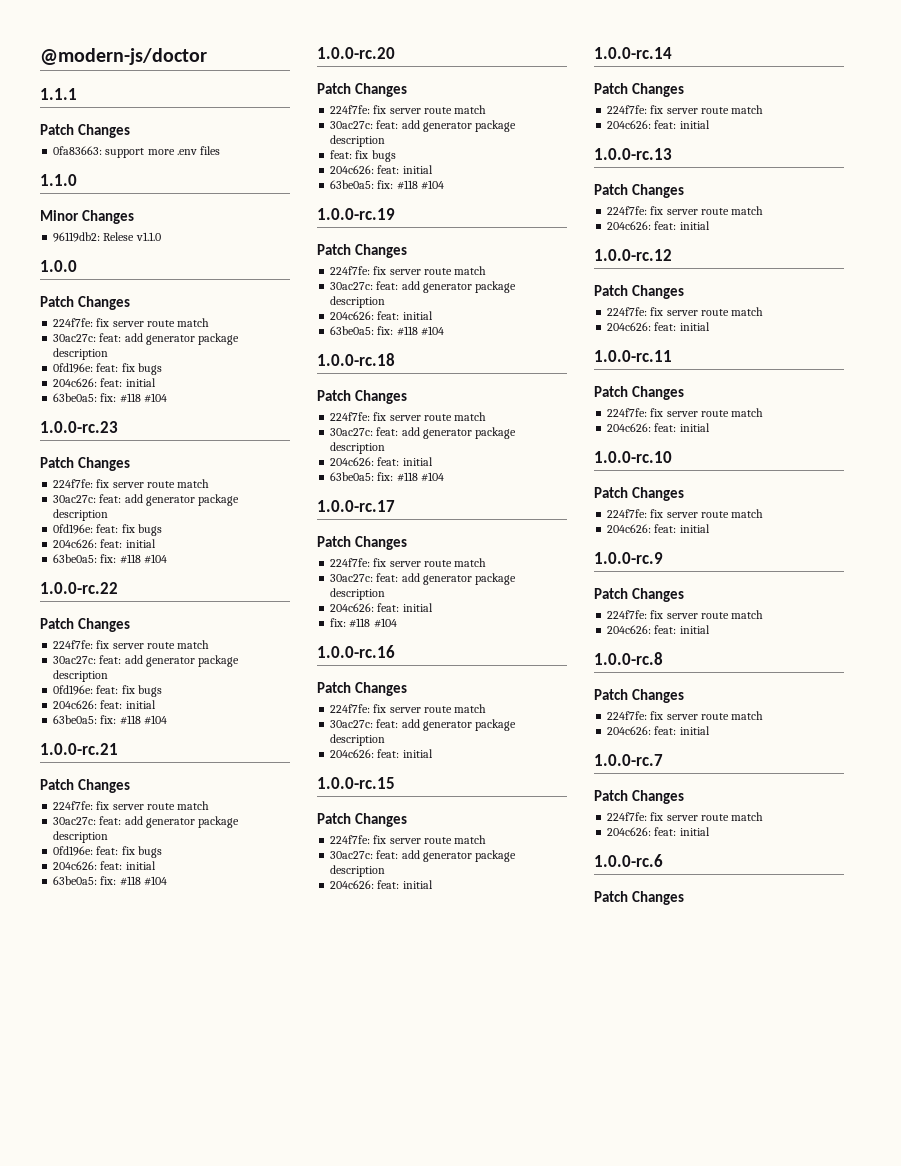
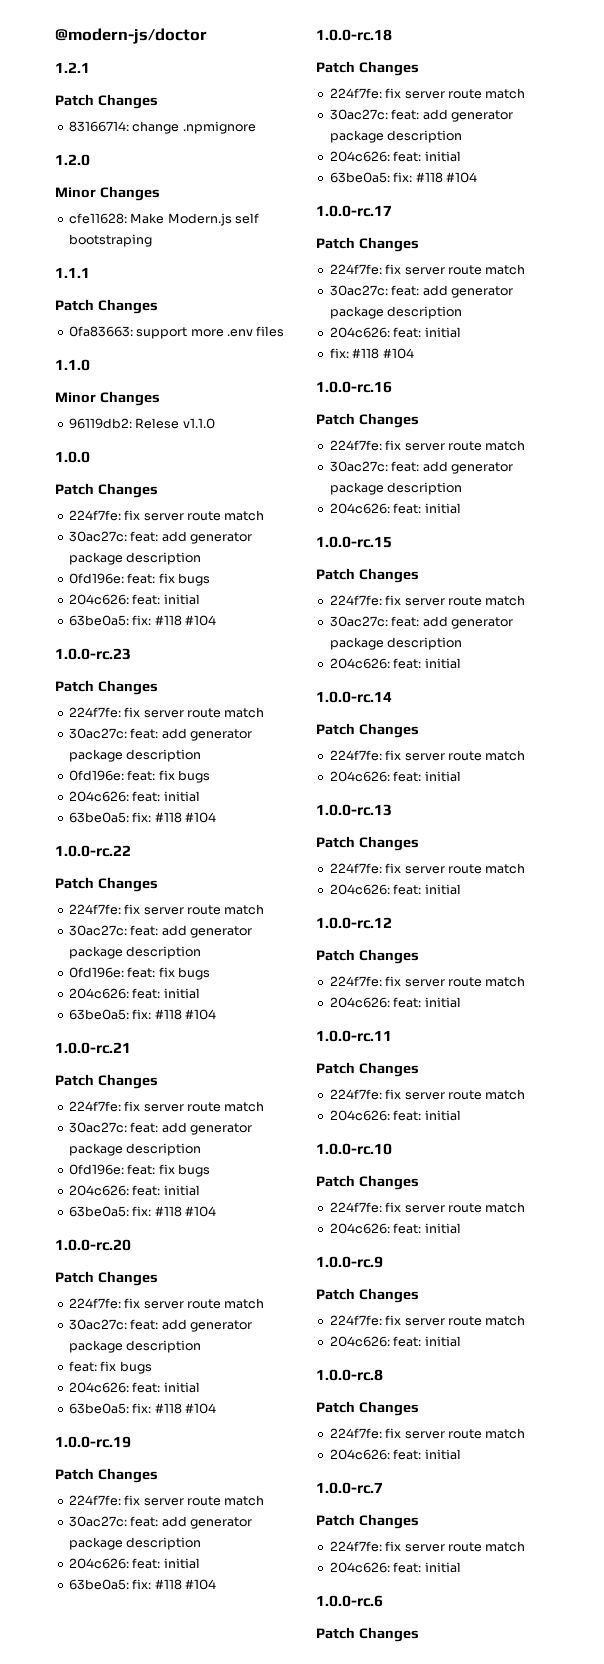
+ 1.2.1
+ Patch Changes
+ 83166714: change .npmignore
+ 1.2.0
+ Minor Changes
+ cfe11628: Make Modern.js self bootstraping

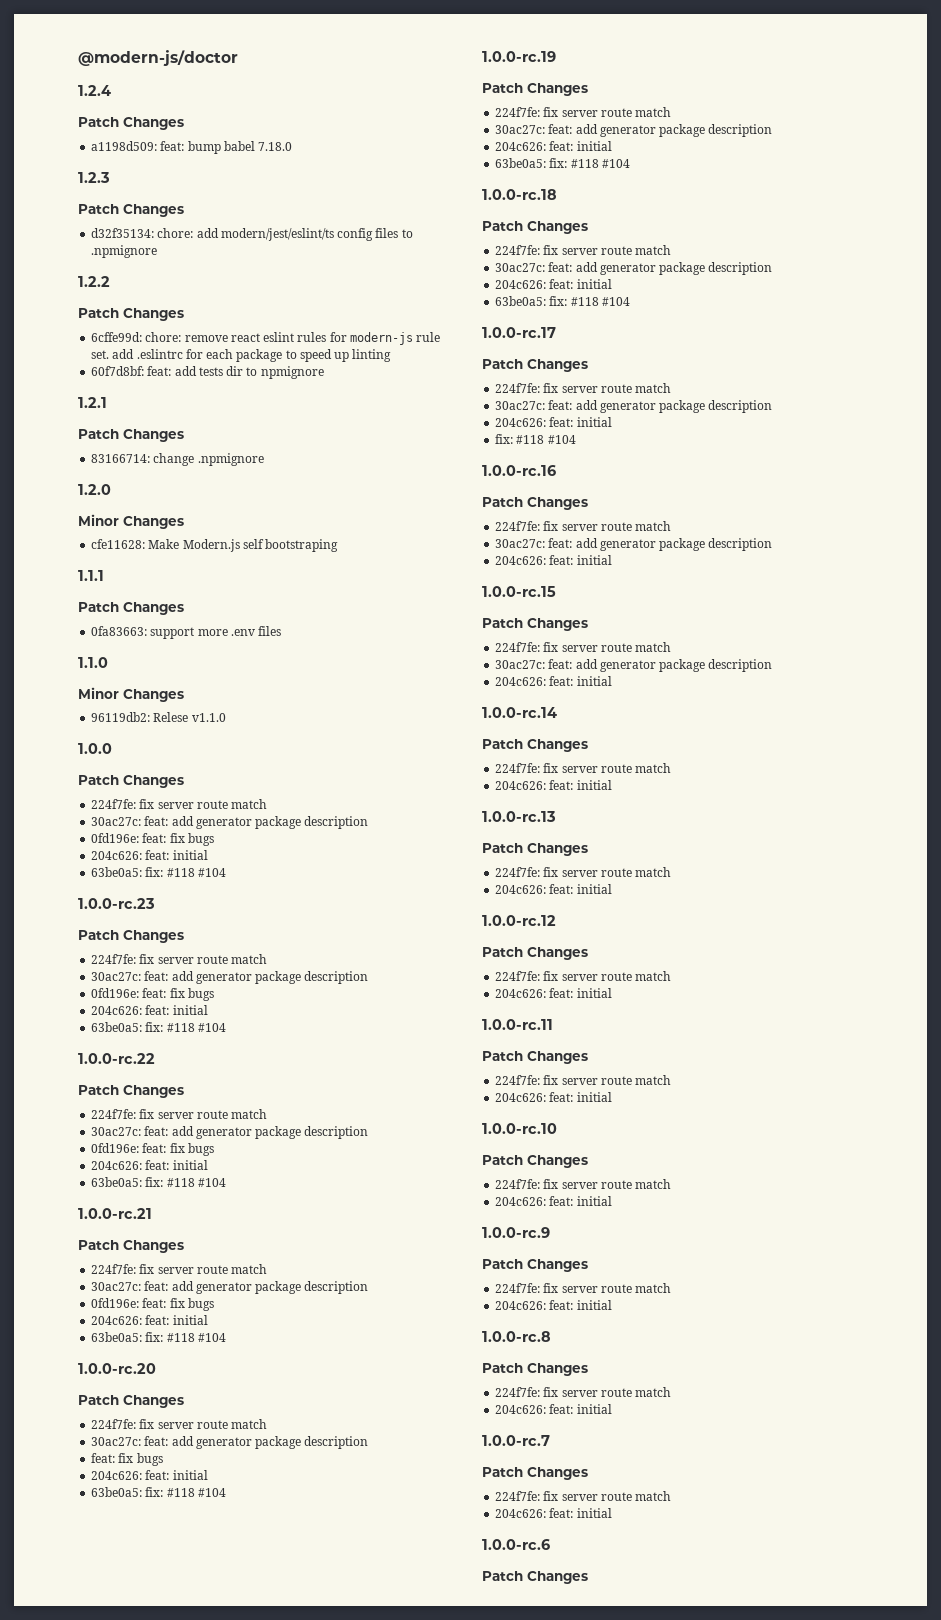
+ 1.2.4
+ Patch Changes
+ a1198d509: feat: bump babel 7.18.0
+ 1.2.3
+ Patch Changes
+ d32f35134: chore: add modern/jest/eslint/ts config files to .npmignore
+ 1.2.2
+ Patch Changes
+ 6cffe99d: chore: remove react eslint rules for modern-js rule set. add .eslintrc for each package to speed up linting
+ 60f7d8bf: feat: add tests dir to npmignore

